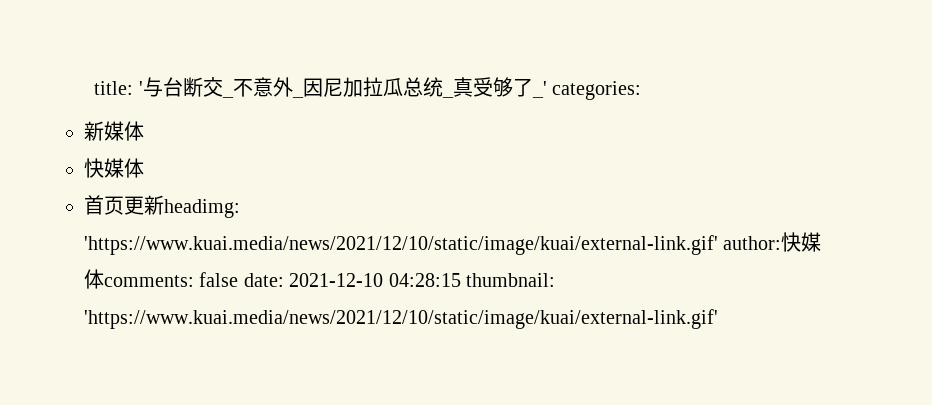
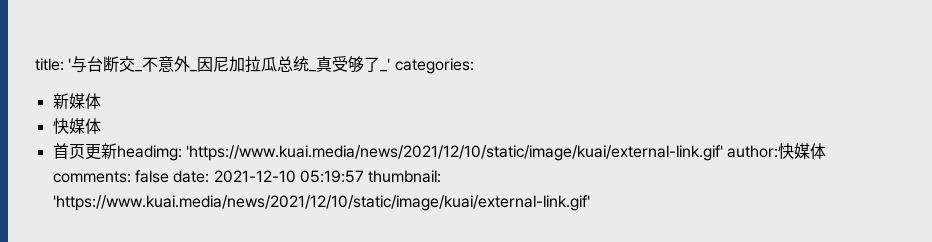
- 首页更新headimg: 'https://www.kuai.media/news/2021/12/10/static/image/kuai/external-link.gif' author:快媒体comments: false date: 2021-12-10 04:28:15 thumbnail: 'https://www.kuai.media/news/2021/12/10/static/image/kuai/external-link.gif'
+ 首页更新headimg: 'https://www.kuai.media/news/2021/12/10/static/image/kuai/external-link.gif' author:快媒体comments: false date: 2021-12-10 05:19:57 thumbnail: 'https://www.kuai.media/news/2021/12/10/static/image/kuai/external-link.gif'

